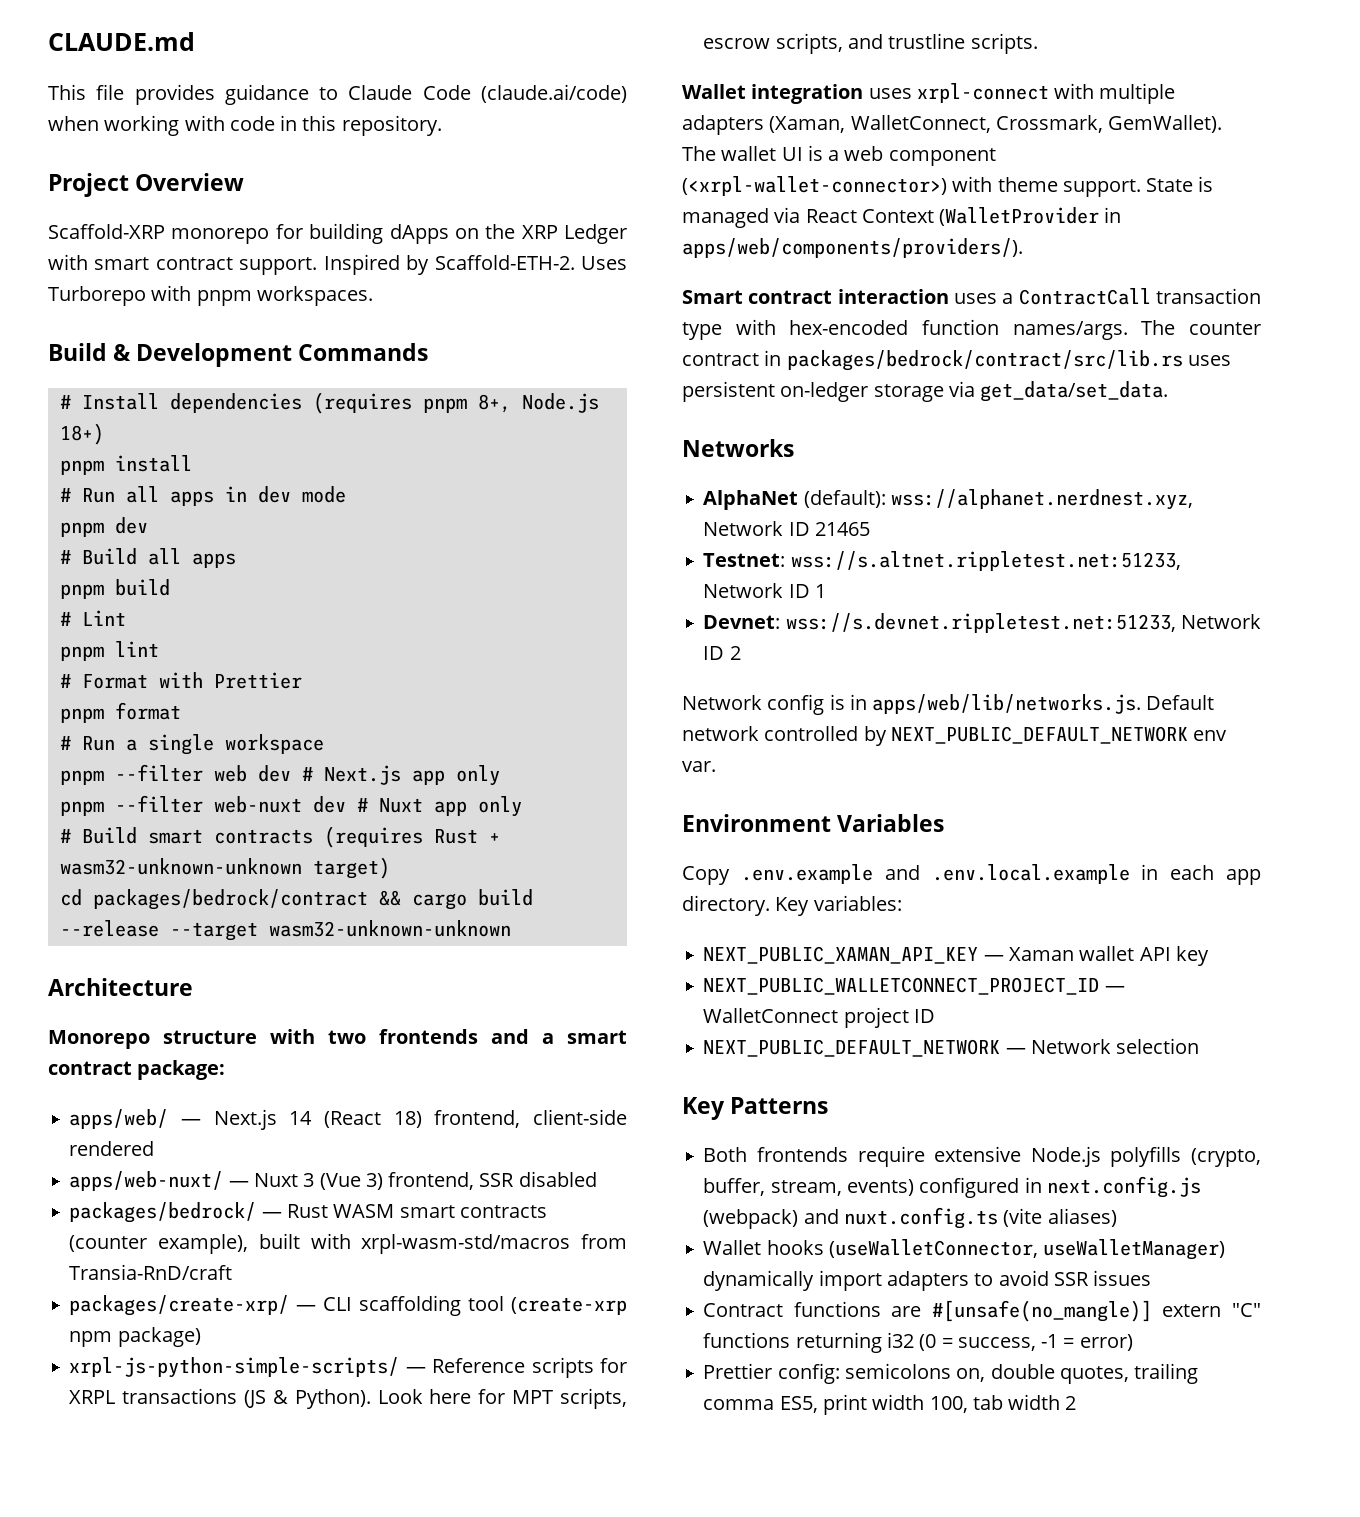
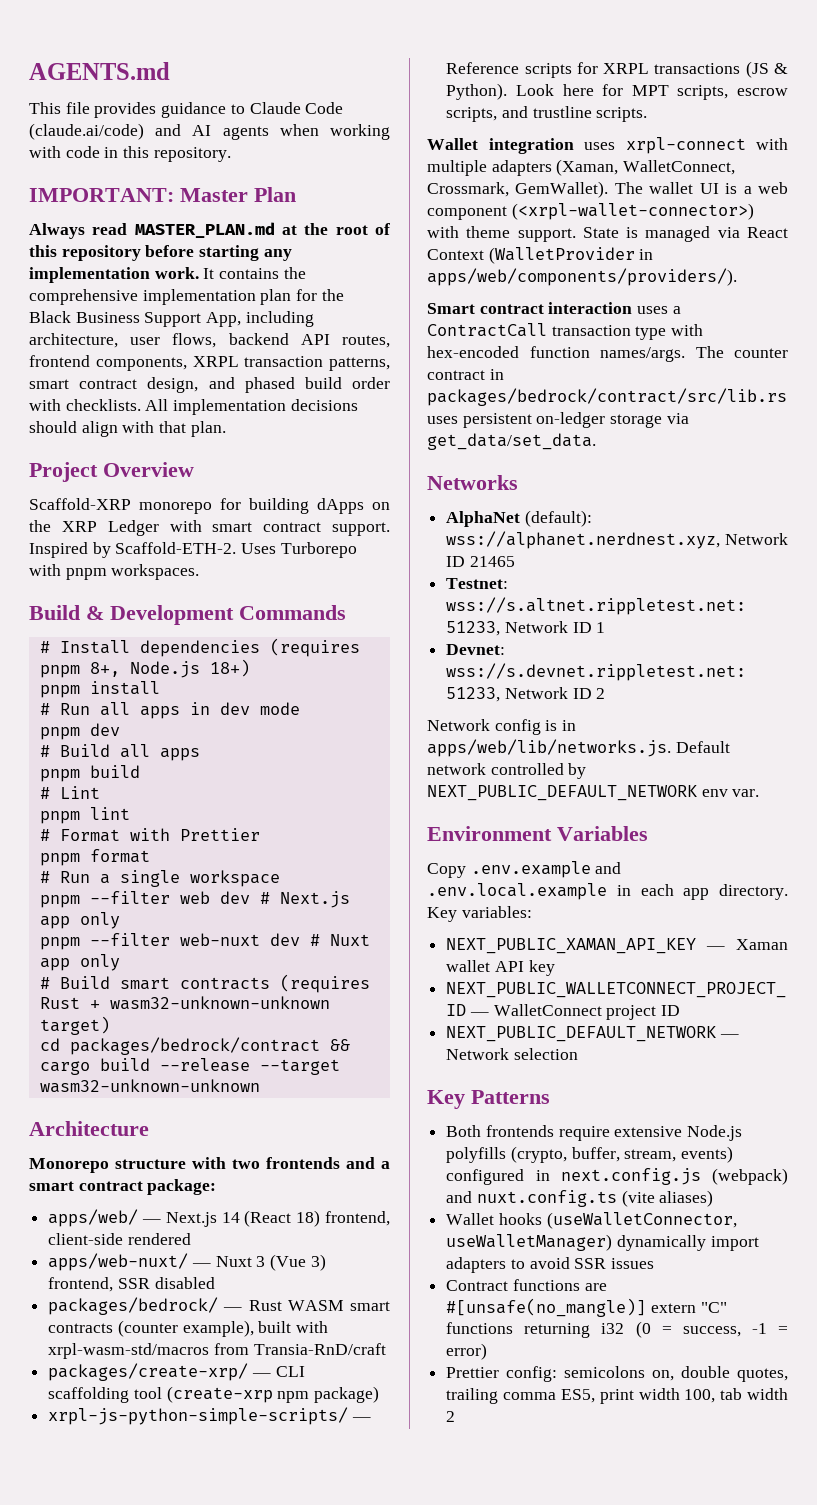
- CLAUDE.md
+ AGENTS.md
- This file provides guidance to Claude Code (claude.ai/code) when working with code in this repository.
+ This file provides guidance to Claude Code (claude.ai/code) and AI agents when working with code in this repository.
+ IMPORTANT: Master Plan
+ Always read MASTER_PLAN.md at the root of this repository before starting any implementation work. It contains the comprehensive implementation plan for the Black Business Support App, including architecture, user flows, backend API routes, frontend components, XRPL transaction patterns, smart contract design, and phased build order with checklists. All implementation decisions should align with that plan.

